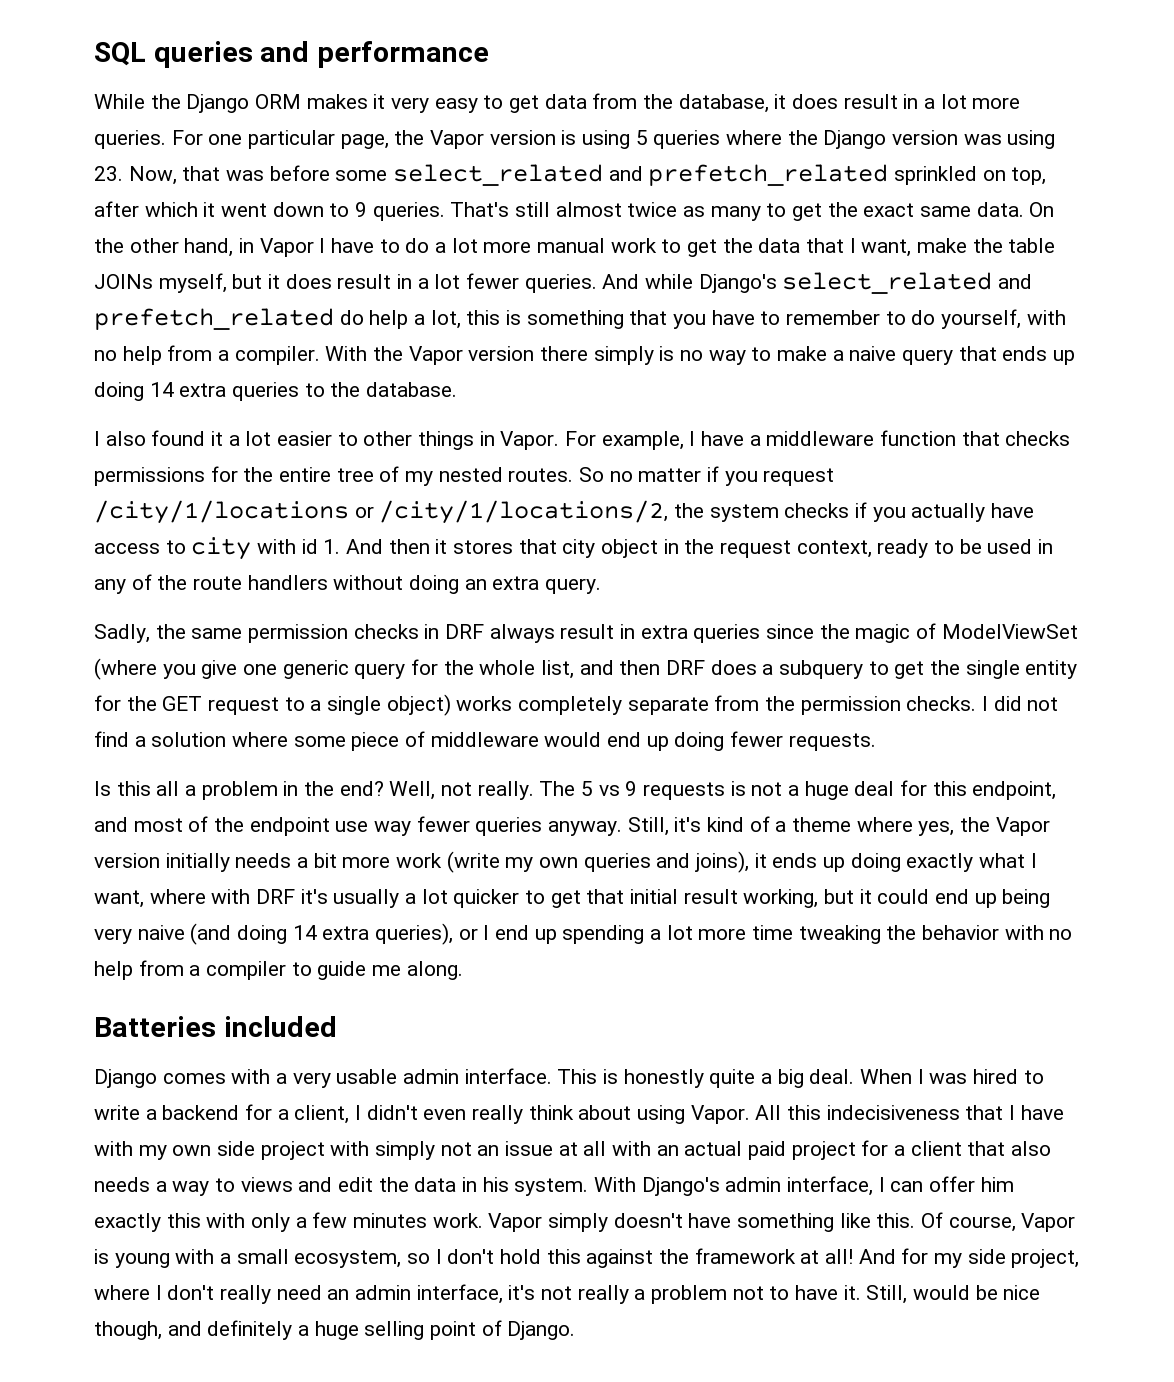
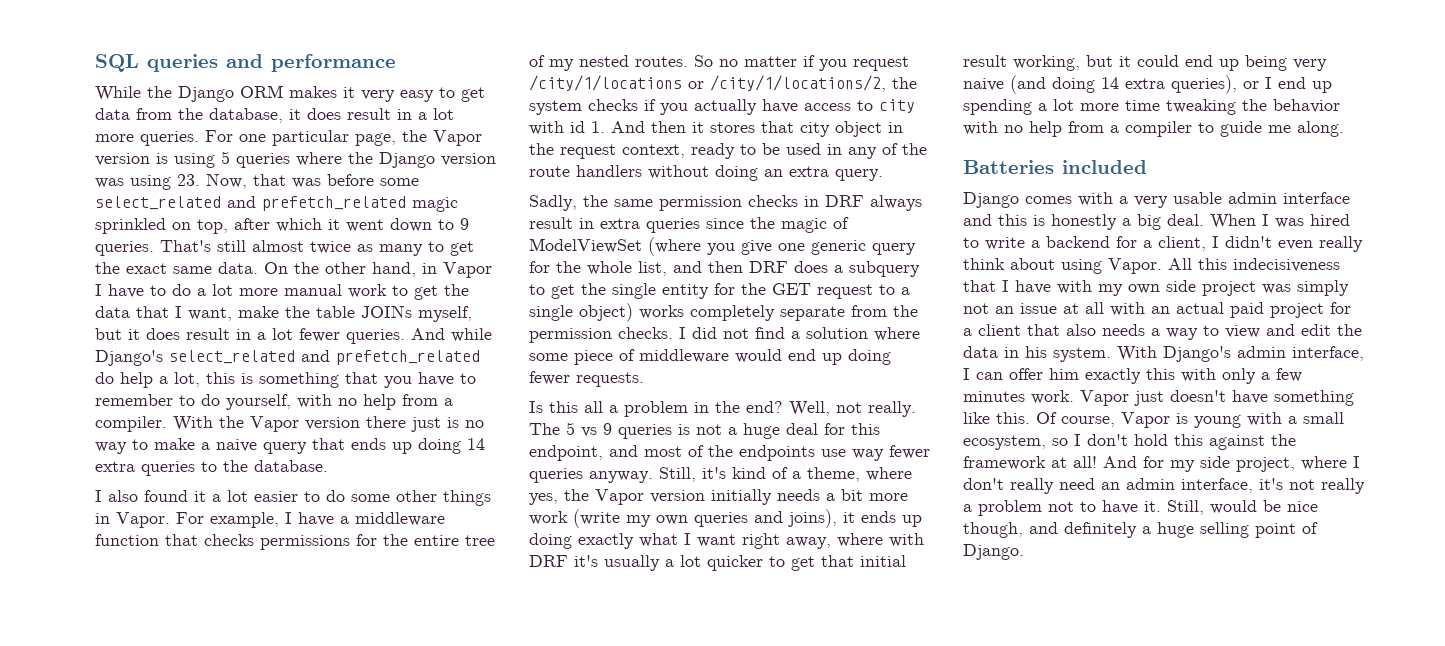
- For one particular page, the Vapor version is using 5 queries where the Django version was using 23. Now, that was before some select_related and prefetch_related sprinkled on top, after which it went down to 9 queries.
+ For one particular page, the Vapor version is using 5 queries where the Django version was using 23. Now, that was before some select_related and prefetch_related magic sprinkled on top, after which it went down to 9 queries.
- With the Vapor version there simply is no way to make a naive query that ends up doing 14 extra queries to the database.
+ With the Vapor version there just is no way to make a naive query that ends up doing 14 extra queries to the database.
- I also found it a lot easier to other things in Vapor.
+ I also found it a lot easier to do some other things in Vapor.
- The 5 vs 9 requests is not a huge deal for this endpoint, and most of the endpoint use way fewer queries anyway.
+ The 5 vs 9 queries is not a huge deal for this endpoint, and most of the endpoints use way fewer queries anyway.
- Still, it's kind of a theme where yes, the Vapor version initially needs a bit more work (write my own queries and joins), it ends up doing exactly what I want, where with DRF it's usually a lot quicker to get that initial result working, but it could end up being very naive (and doing 14 extra queries), or I end up spending a lot more time tweaking the behavior with no help from a compiler to guide me along.
+ Still, it's kind of a theme, where yes, the Vapor version initially needs a bit more work (write my own queries and joins), it ends up doing exactly what I want right away, where with DRF it's usually a lot quicker to get that initial result working, but it could end up being very naive (and doing 14 extra queries), or I end up spending a lot more time tweaking the behavior with no help from a compiler to guide me along.
- Django comes with a very usable admin interface. This is honestly quite a big deal.
+ Django comes with a very usable admin interface and this is honestly a big deal.
- All this indecisiveness that I have with my own side project with simply not an issue at all with an actual paid project for a client that also needs a way to views and edit the data in his system.
+ All this indecisiveness that I have with my own side project was simply not an issue at all with an actual paid project for a client that also needs a way to view and edit the data in his system.
- Vapor simply doesn't have something like this.
+ Vapor just doesn't have something like this.

